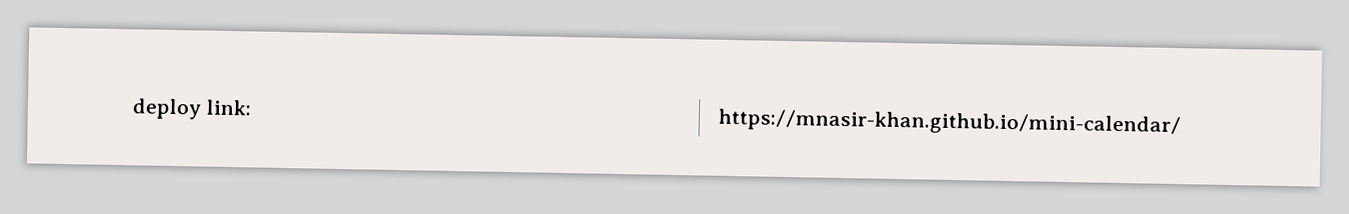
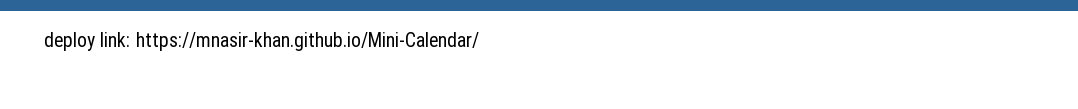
- deploy link: https://mnasir-khan.github.io/mini-calendar/
+ deploy link: https://mnasir-khan.github.io/Mini-Calendar/

